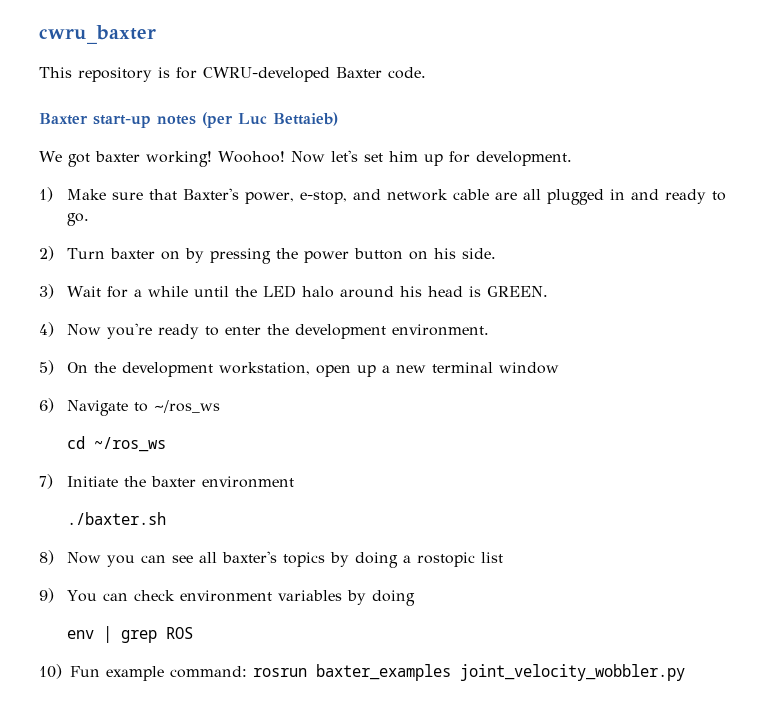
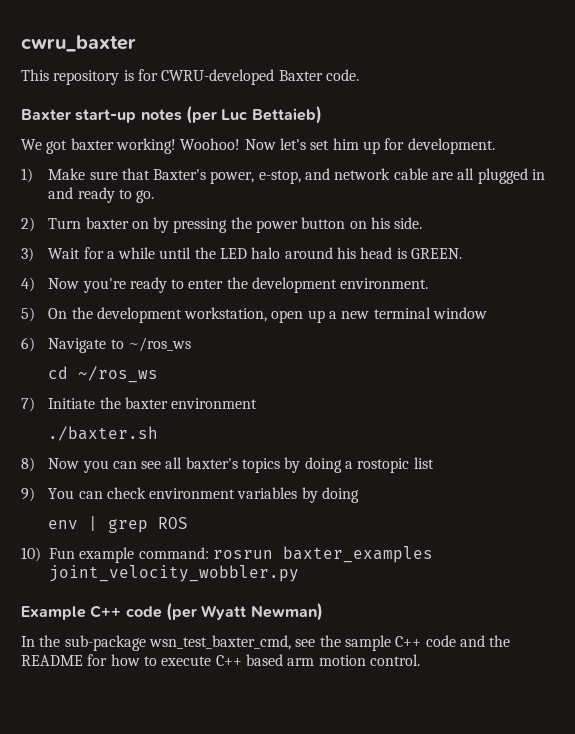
+ Example C++ code (per Wyatt Newman)
+ In the sub-package wsn_test_baxter_cmd, see the sample C++ code and the README for how to execute C++ based arm motion control.

